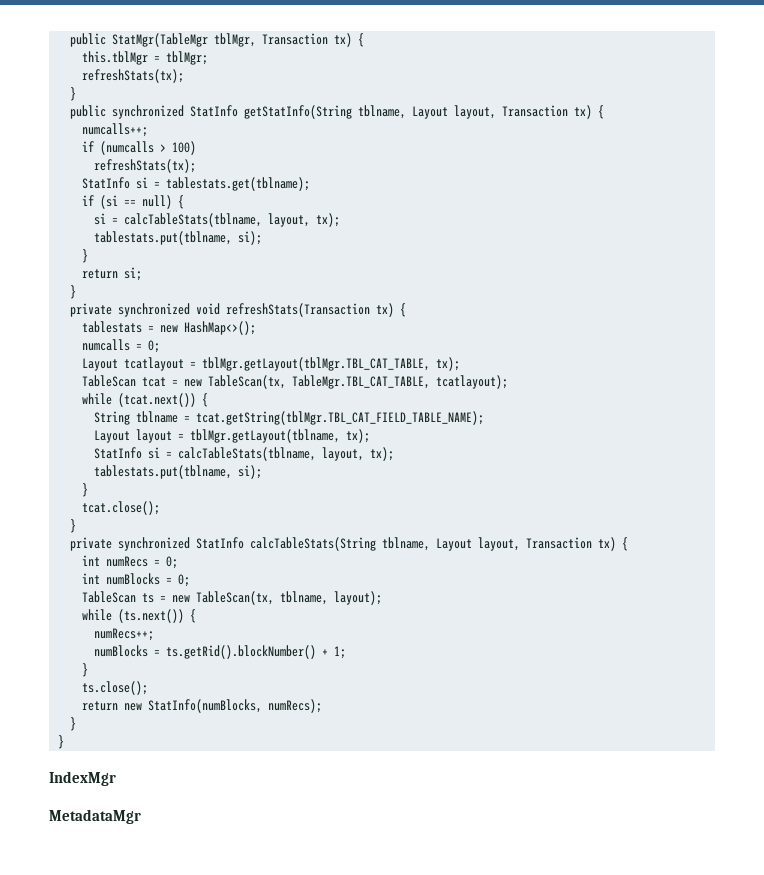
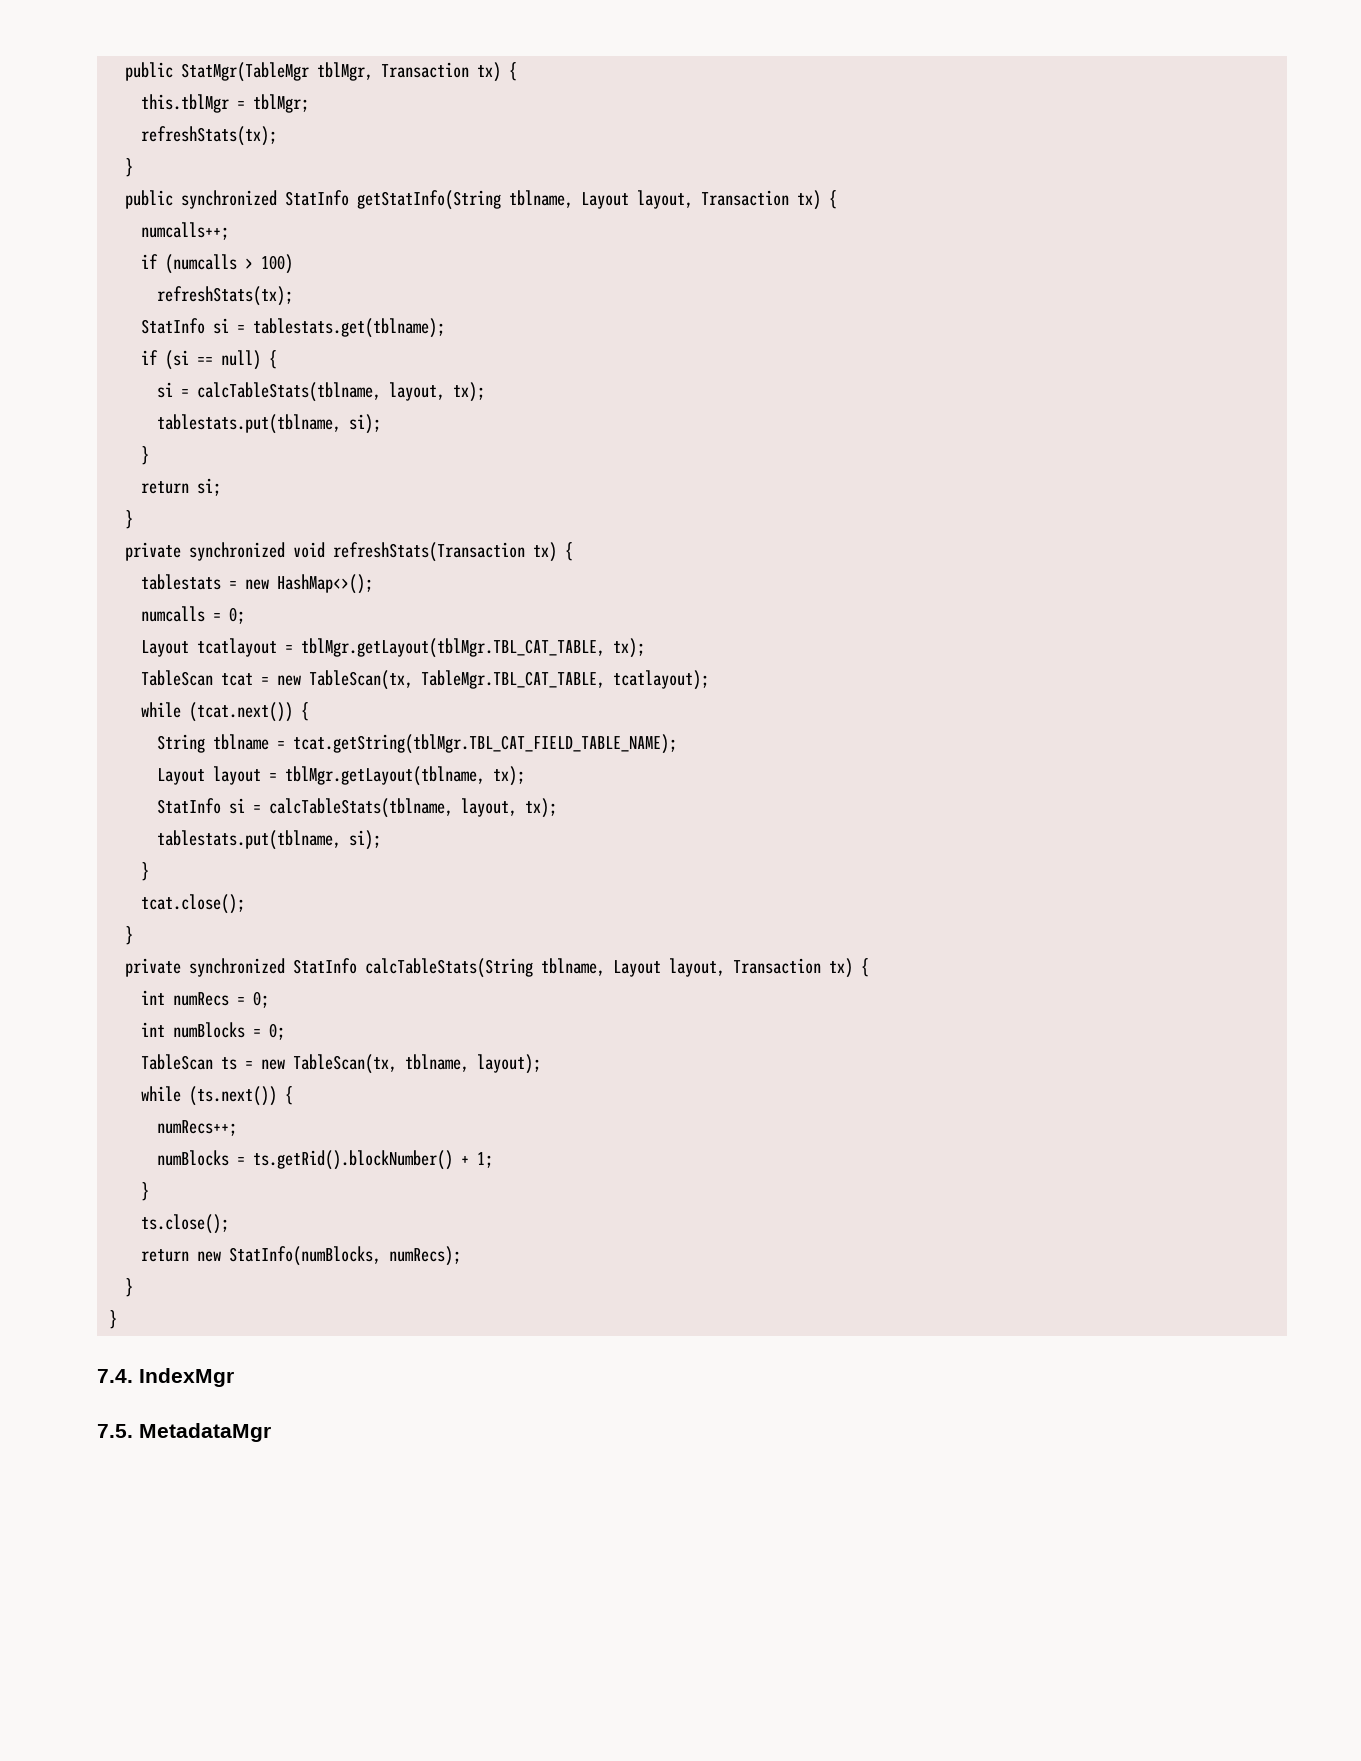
- IndexMgr
+ 7.4. IndexMgr
- MetadataMgr
+ 7.5. MetadataMgr

